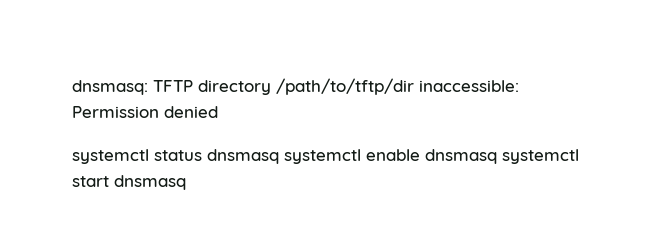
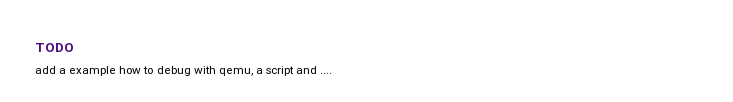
- dnsmasq: TFTP directory /path/to/tftp/dir inaccessible: Permission denied
- systemctl status dnsmasq systemctl enable dnsmasq systemctl start dnsmasq
+ TODO
+ add a example how to debug with qemu, a script and ....

